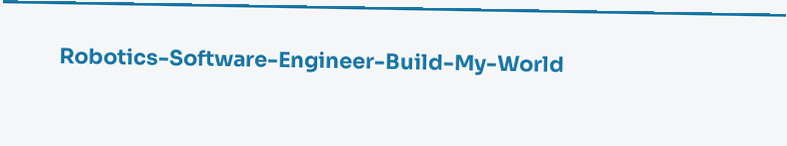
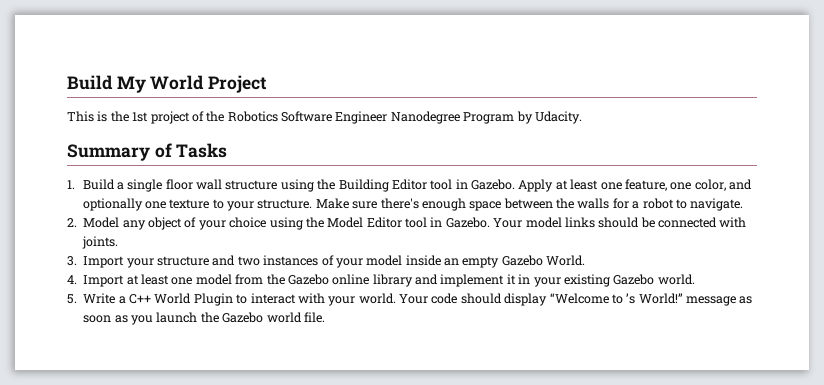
- Robotics-Software-Engineer-Build-My-World
+ Build My World Project
+ This is the 1st project of the Robotics Software Engineer Nanodegree Program by Udacity.
+ Summary of Tasks
+ 1. Build a single floor wall structure using the Building Editor tool in Gazebo. Apply at least one feature, one color, and optionally one texture to your structure. Make sure there's enough space between the walls for a robot to navigate.
+ 2. Model any object of your choice using the Model Editor tool in Gazebo. Your model links should be connected with joints.
+ 3. Import your structure and two instances of your model inside an empty Gazebo World.
+ 4. Import at least one model from the Gazebo online library and implement it in your existing Gazebo world.
+ 5. Write a C++ World Plugin to interact with your world. Your code should display “Welcome to ’s World!” message as soon as you launch the Gazebo world file.

